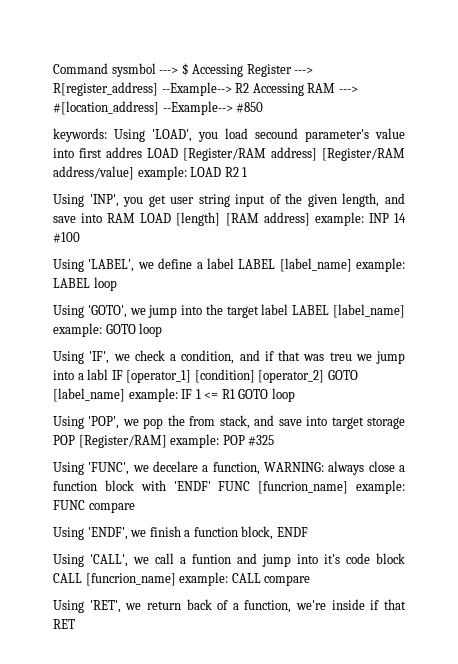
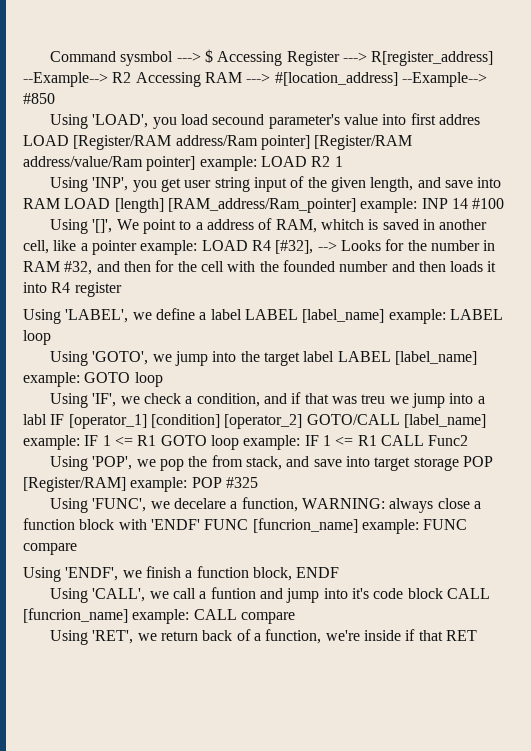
- keywords: Using 'LOAD', you load secound parameter's value into first addres LOAD [Register/RAM address] [Register/RAM address/value] example: LOAD R2 1
+ Using 'LOAD', you load secound parameter's value into first addres LOAD [Register/RAM address/Ram pointer] [Register/RAM address/value/Ram pointer] example: LOAD R2 1
- Using 'INP', you get user string input of the given length, and save into RAM LOAD [length] [RAM address] example: INP 14 #100
+ Using 'INP', you get user string input of the given length, and save into RAM LOAD [length] [RAM_address/Ram_pointer] example: INP 14 #100
+ Using '[]', We point to a address of RAM, whitch is saved in another cell, like a pointer example: LOAD R4 [#32], --> Looks for the number in RAM #32, and then for the cell with the founded number and then loads it into R4 register
- Using 'IF', we check a condition, and if that was treu we jump into a labl IF [operator_1] [condition] [operator_2] GOTO [label_name] example: IF 1 <= R1 GOTO loop
+ Using 'IF', we check a condition, and if that was treu we jump into a labl IF [operator_1] [condition] [operator_2] GOTO/CALL [label_name] example: IF 1 <= R1 GOTO loop example: IF 1 <= R1 CALL Func2

